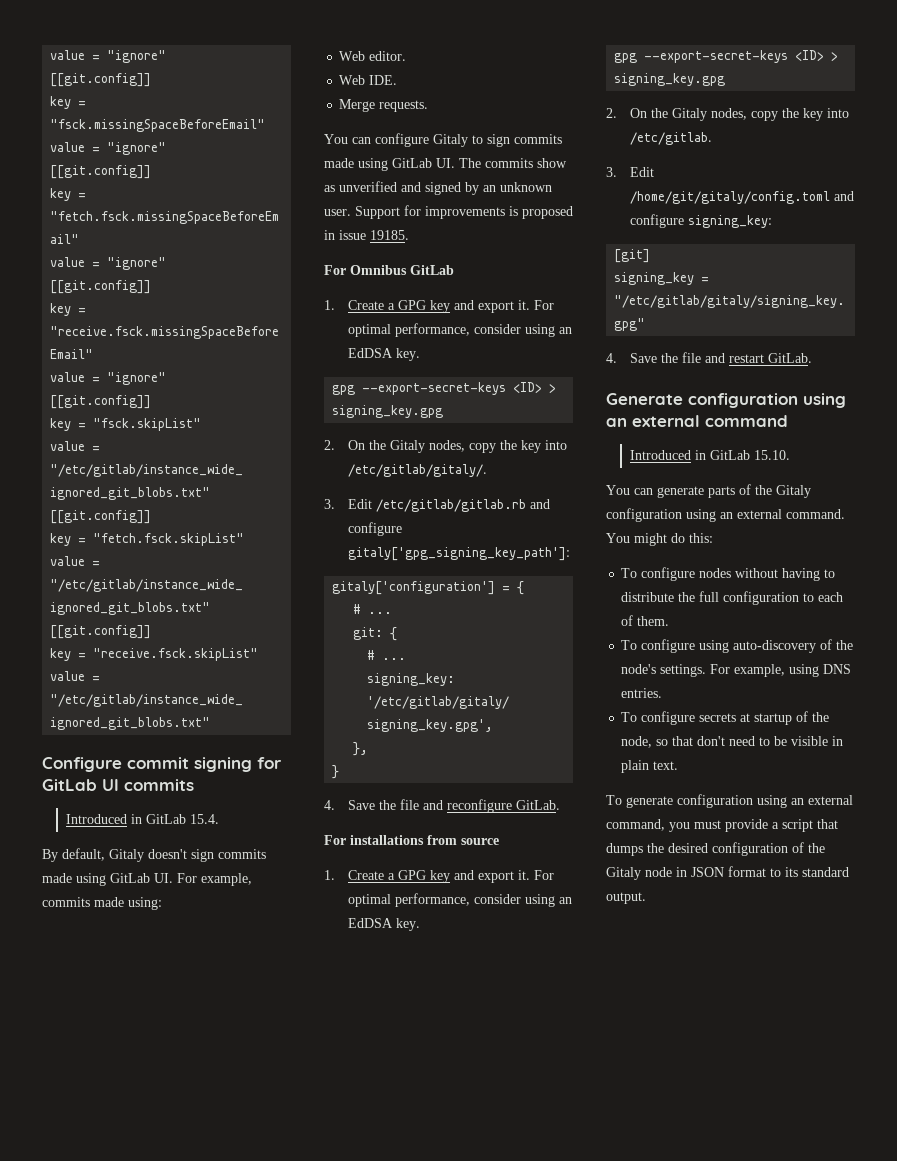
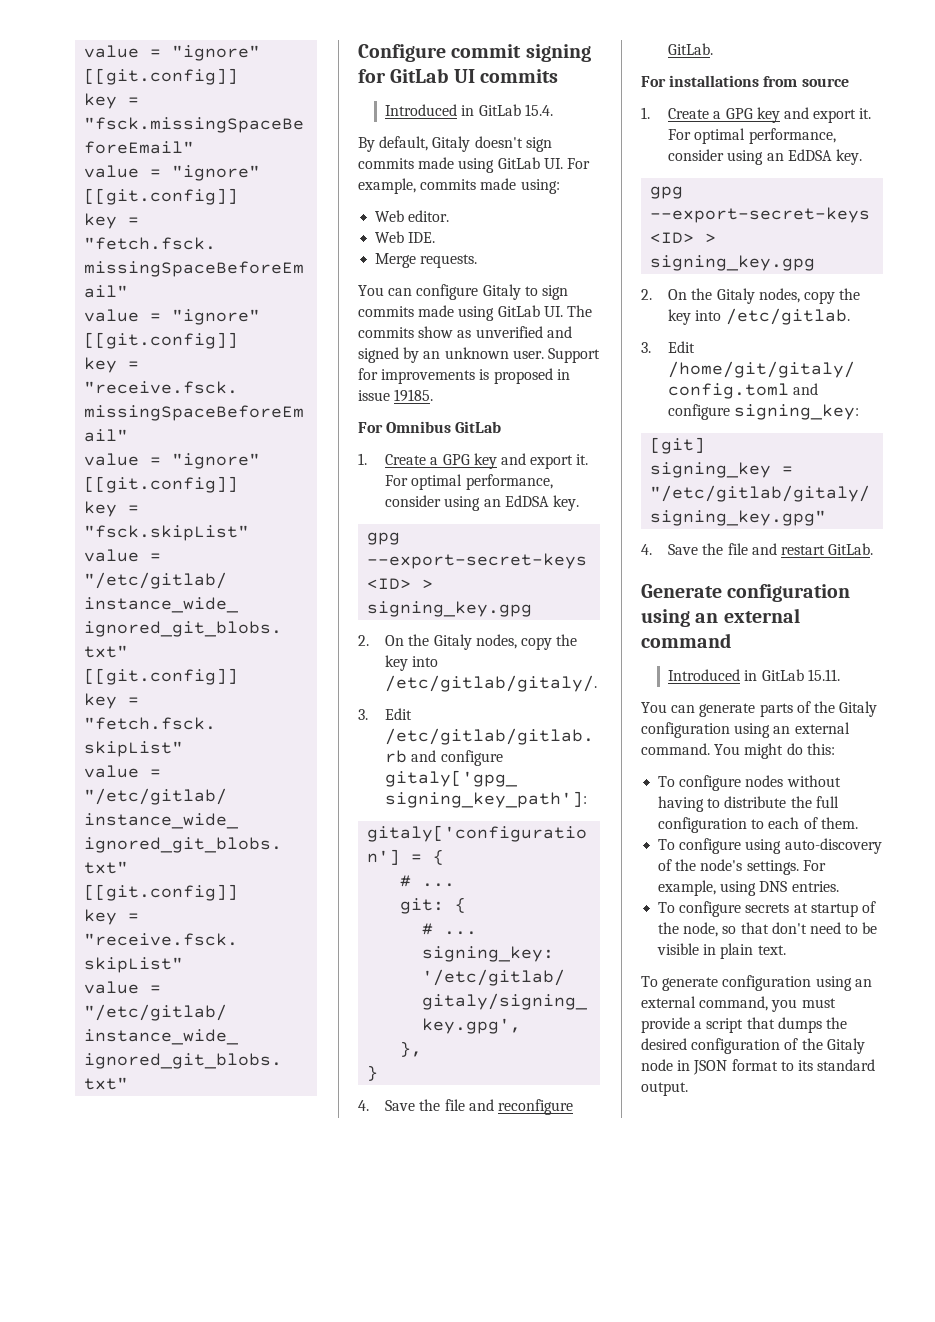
- Introduced in GitLab 15.10.
+ Introduced in GitLab 15.11.

